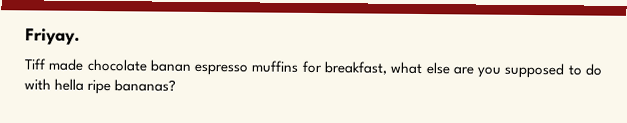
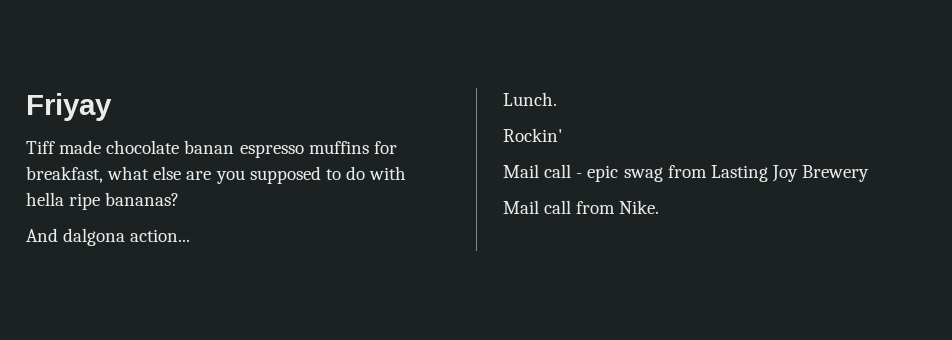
- Friyay.
+ Friyay
+ And dalgona action...
+ Lunch.
+ Rockin'
+ Mail call - epic swag from Lasting Joy Brewery
+ Mail call from Nike.

